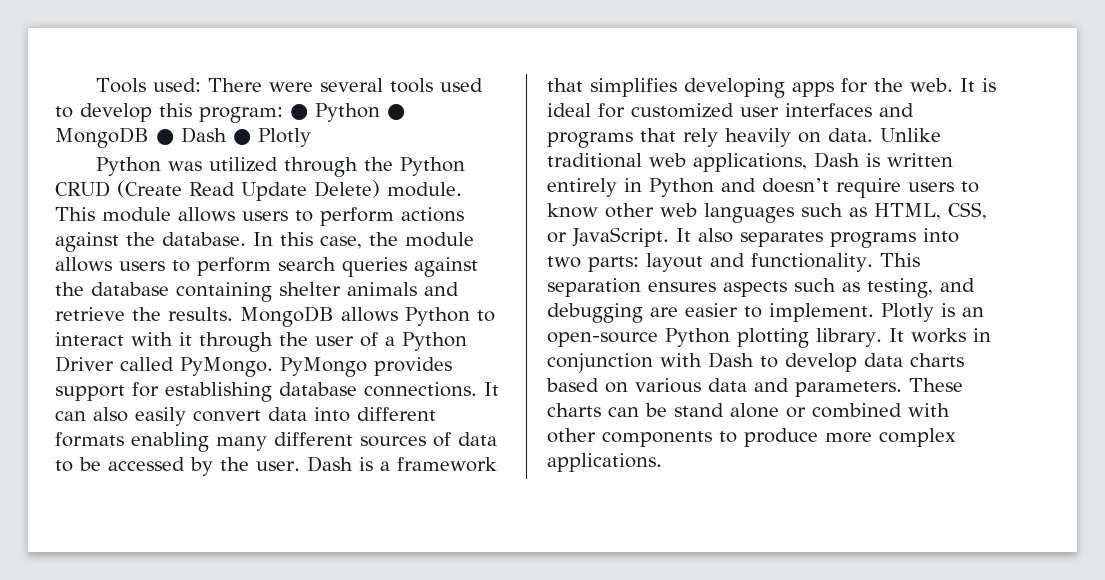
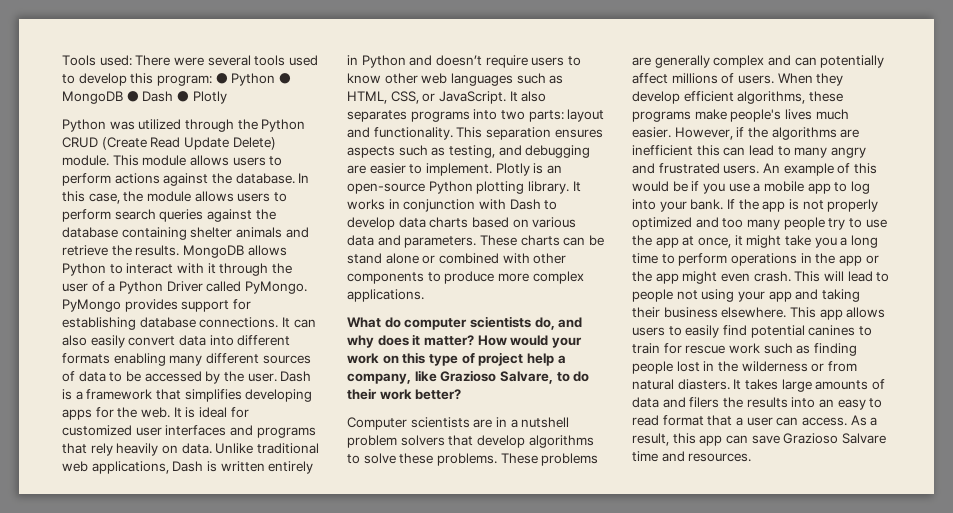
+ What do computer scientists do, and why does it matter? How would your work on this type of project help a company, like Grazioso Salvare, to do their work better?
+ Computer scientists are in a nutshell problem solvers that develop algorithms to solve these problems. These problems are generally complex and can potentially affect millions of users. When they develop efficient algorithms, these programs make people's lives much easier. However, if the algorithms are inefficient this can lead to many angry and frustrated users. An example of this would be if you use a mobile app to log into your bank. If the app is not properly optimized and too many people try to use the app at once, it might take you a long time to perform operations in the app or the app might even crash. This will lead to people not using your app and taking their business elsewhere. This app allows users to easily find potential canines to train for rescue work such as finding people lost in the wilderness or from natural diasters. It takes large amounts of data and filers the results into an easy to read format that a user can access. As a result, this app can save Grazioso Salvare time and resources.

